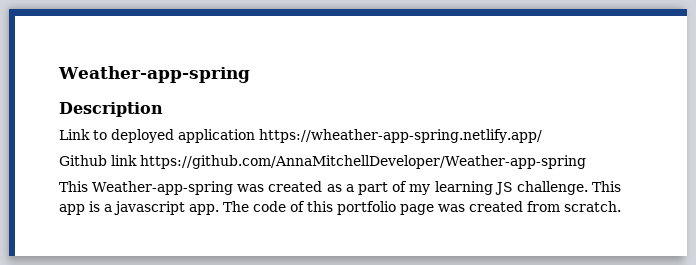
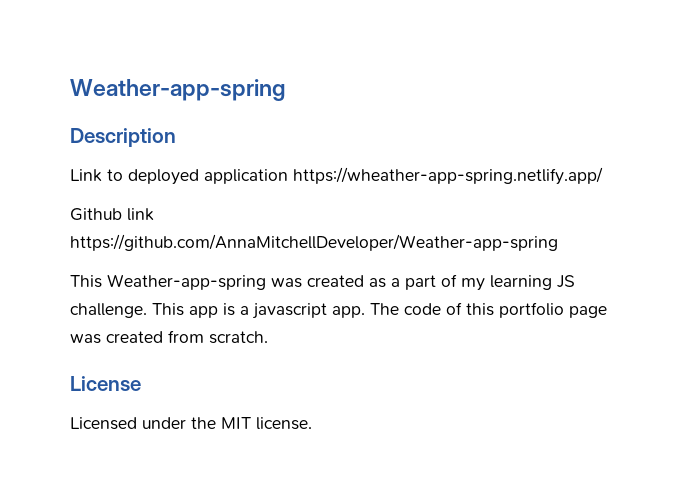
+ License
+ Licensed under the MIT license.

